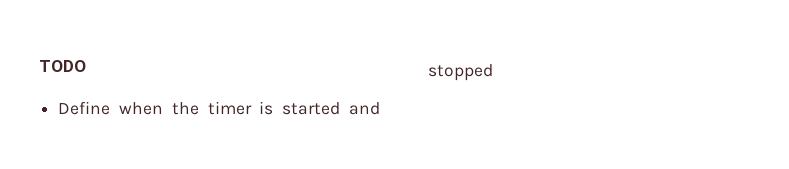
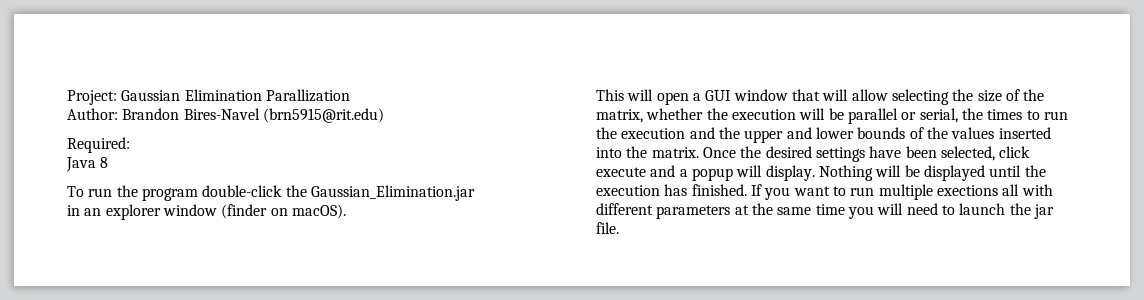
- TODO
- Define when the timer is started and stopped
+ Project: Gaussian Elimination Parallization
+ Author: Brandon Bires-Navel (brn5915@rit.edu)
+ Required:
+ Java 8
+ To run the program double-click the Gaussian_Elimination.jar
+ in an explorer window (finder on macOS).
+ This will open a GUI window that will allow selecting the size of the matrix, whether the execution will be parallel or serial, the times to run the execution and the upper and lower bounds of the values inserted into the matrix. Once the desired settings have been selected, click execute and a popup will display. Nothing will be displayed until the execution has finished. If you want to run multiple exections all with different parameters at the same time you will need to launch the jar file.

